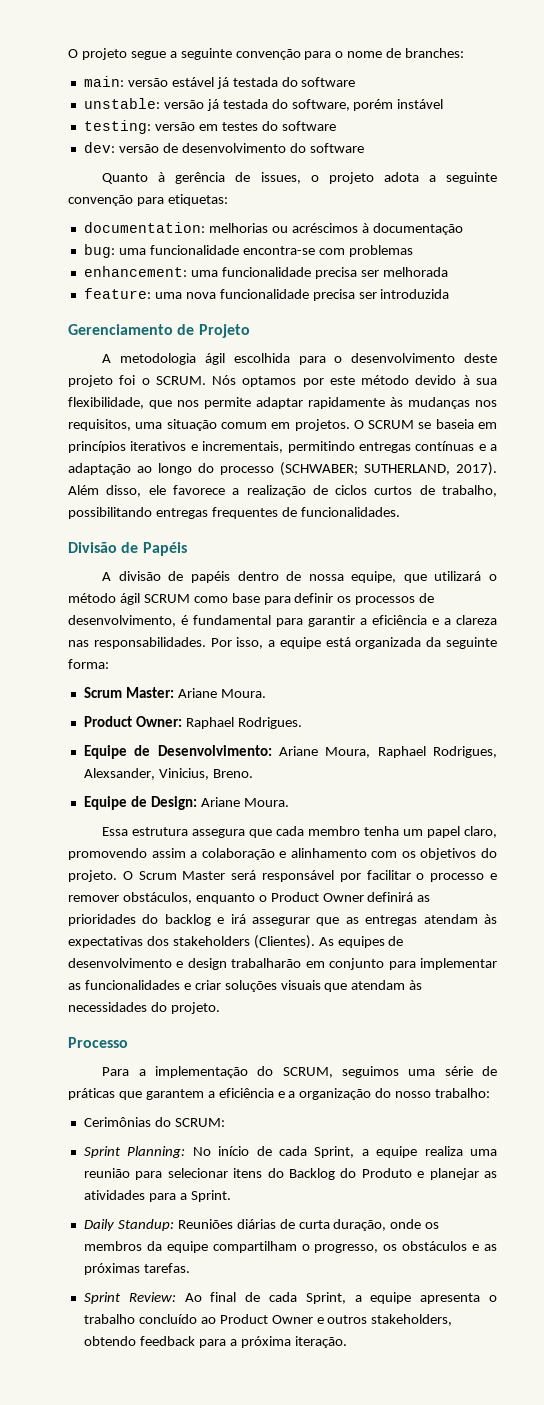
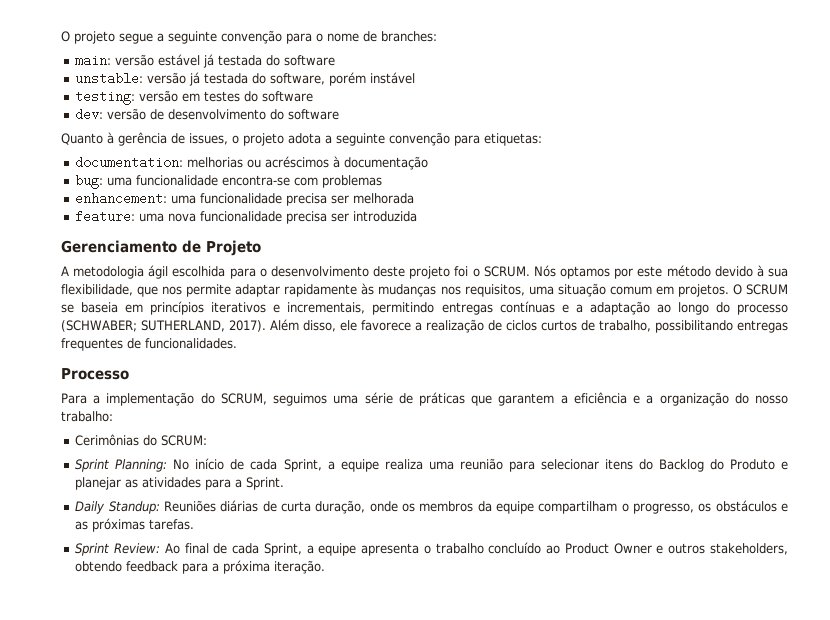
- Divisão de Papéis
- A divisão de papéis dentro de nossa equipe, que utilizará o método ágil SCRUM como base para definir os processos de desenvolvimento, é fundamental para garantir a eficiência e a clareza nas responsabilidades. Por isso, a equipe está organizada da seguinte forma:
- Scrum Master: Ariane Moura.
- Product Owner: Raphael Rodrigues.
- Equipe de Desenvolvimento: Ariane Moura, Raphael Rodrigues, Alexsander, Vinicius, Breno.
- Equipe de Design: Ariane Moura.
- Essa estrutura assegura que cada membro tenha um papel claro, promovendo assim a colaboração e alinhamento com os objetivos do projeto. O Scrum Master será responsável por facilitar o processo e remover obstáculos, enquanto o Product Owner definirá as prioridades do backlog e irá assegurar que as entregas atendam às expectativas dos stakeholders (Clientes). As equipes de desenvolvimento e design trabalharão em conjunto para implementar as funcionalidades e criar soluções visuais que atendam às necessidades do projeto.

